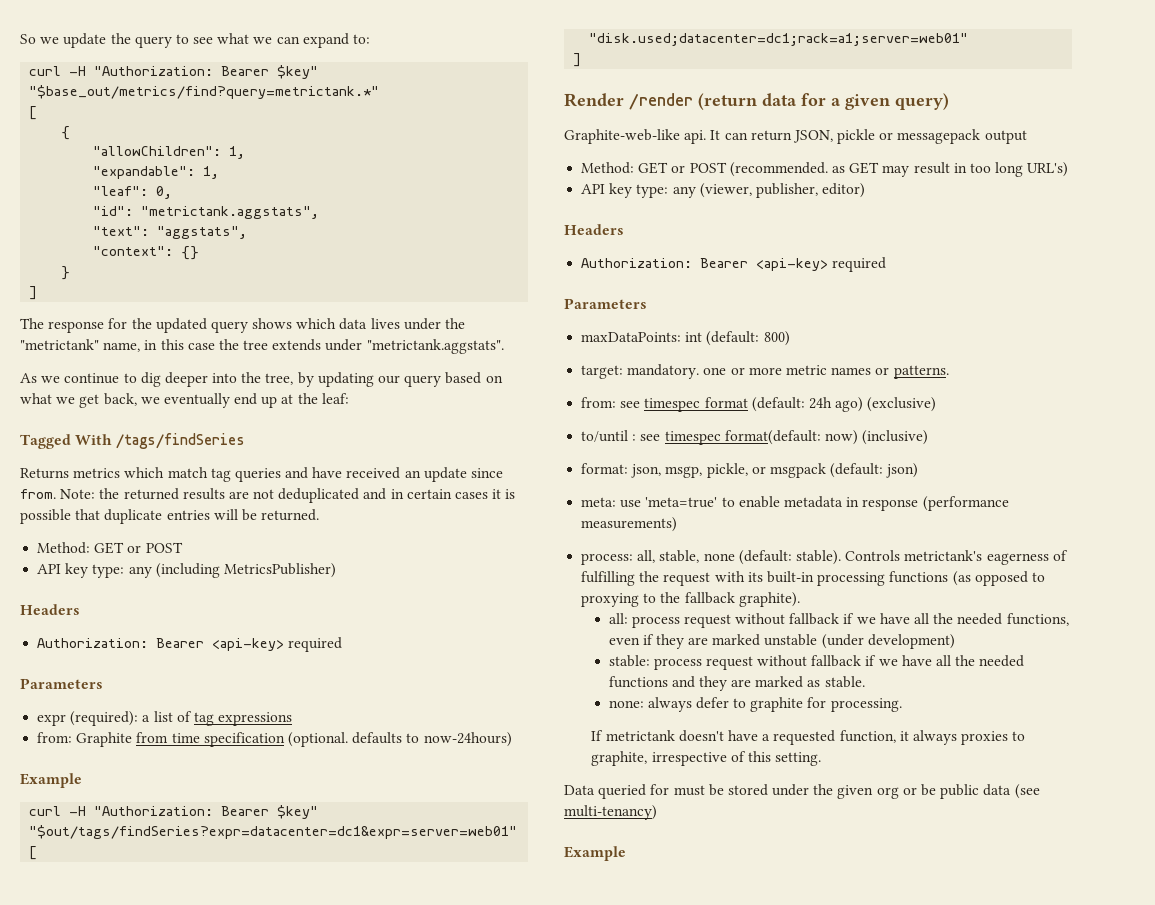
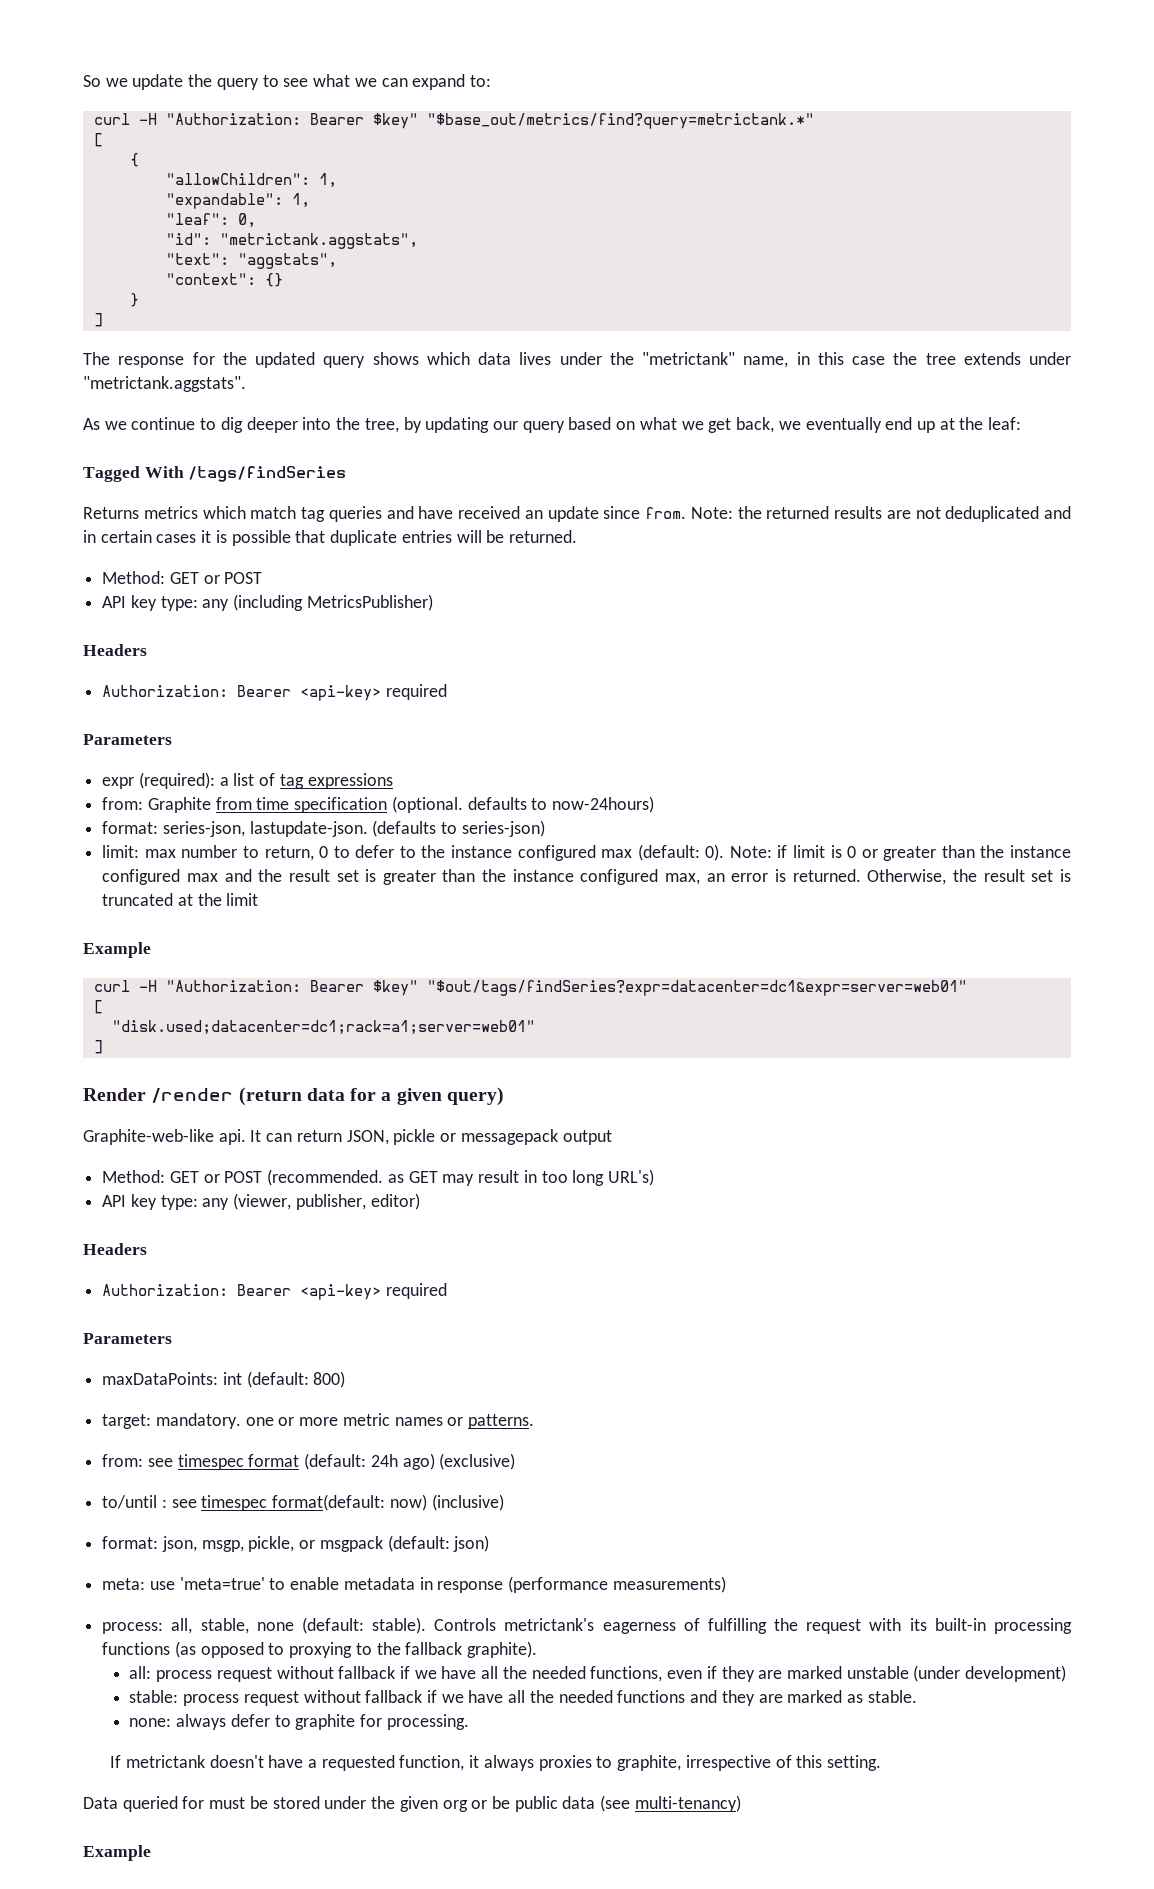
+ format: series-json, lastupdate-json. (defaults to series-json)
+ limit: max number to return, 0 to defer to the instance configured max (default: 0). Note: if limit is 0 or greater than the instance configured max and the result set is greater than the instance configured max, an error is returned. Otherwise, the result set is truncated at the limit

